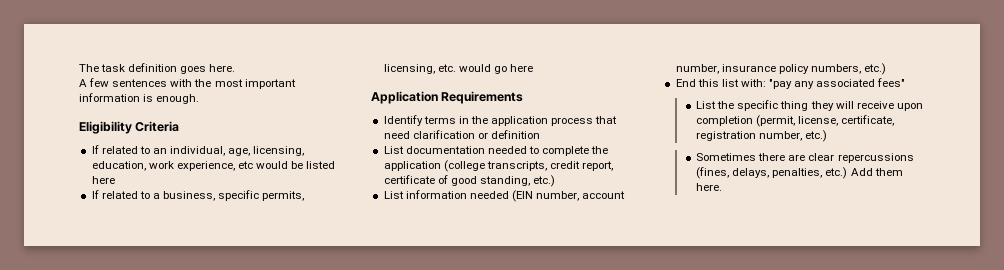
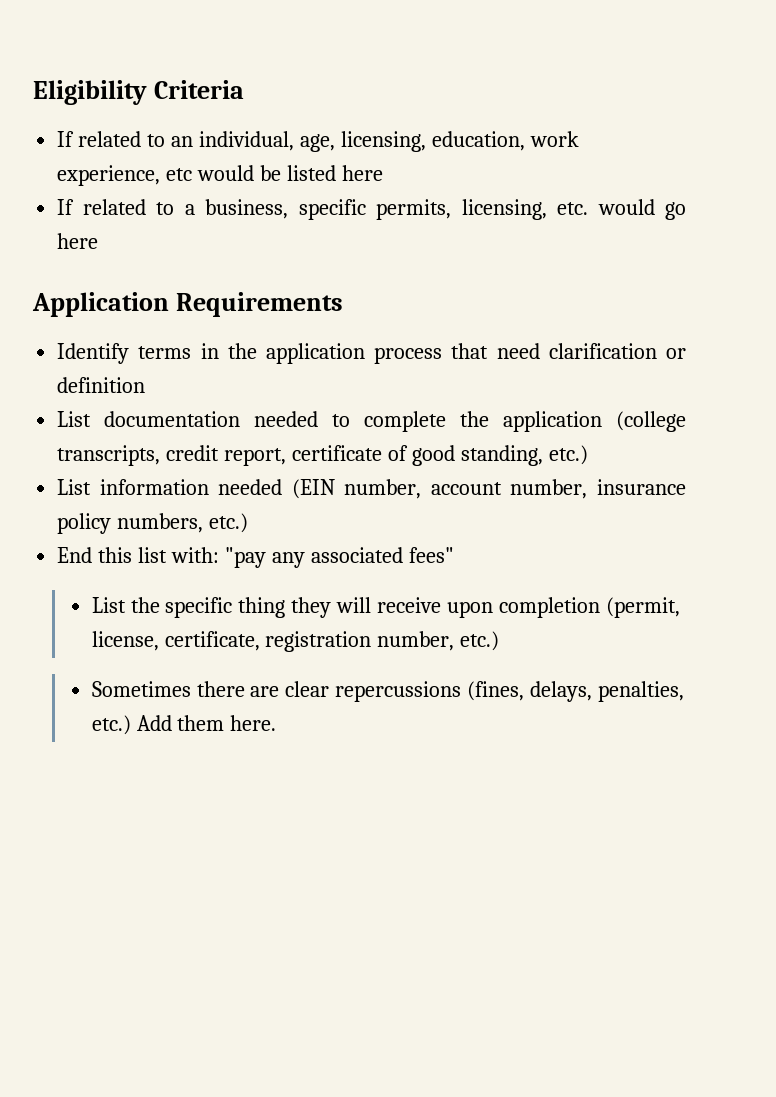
- The task definition goes here.
- A few sentences with the most important information is enough.

